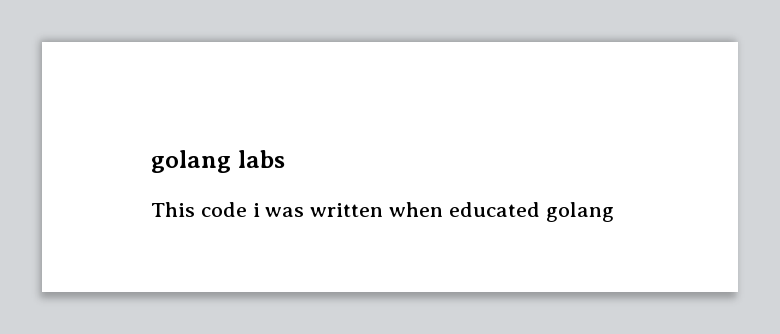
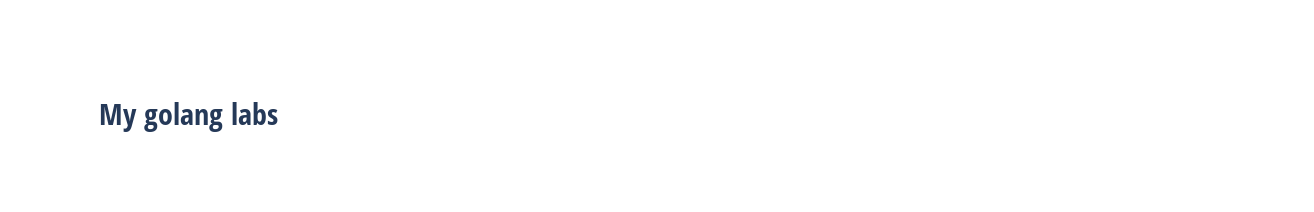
- golang labs
+ My golang labs
- This code i was written when educated golang

